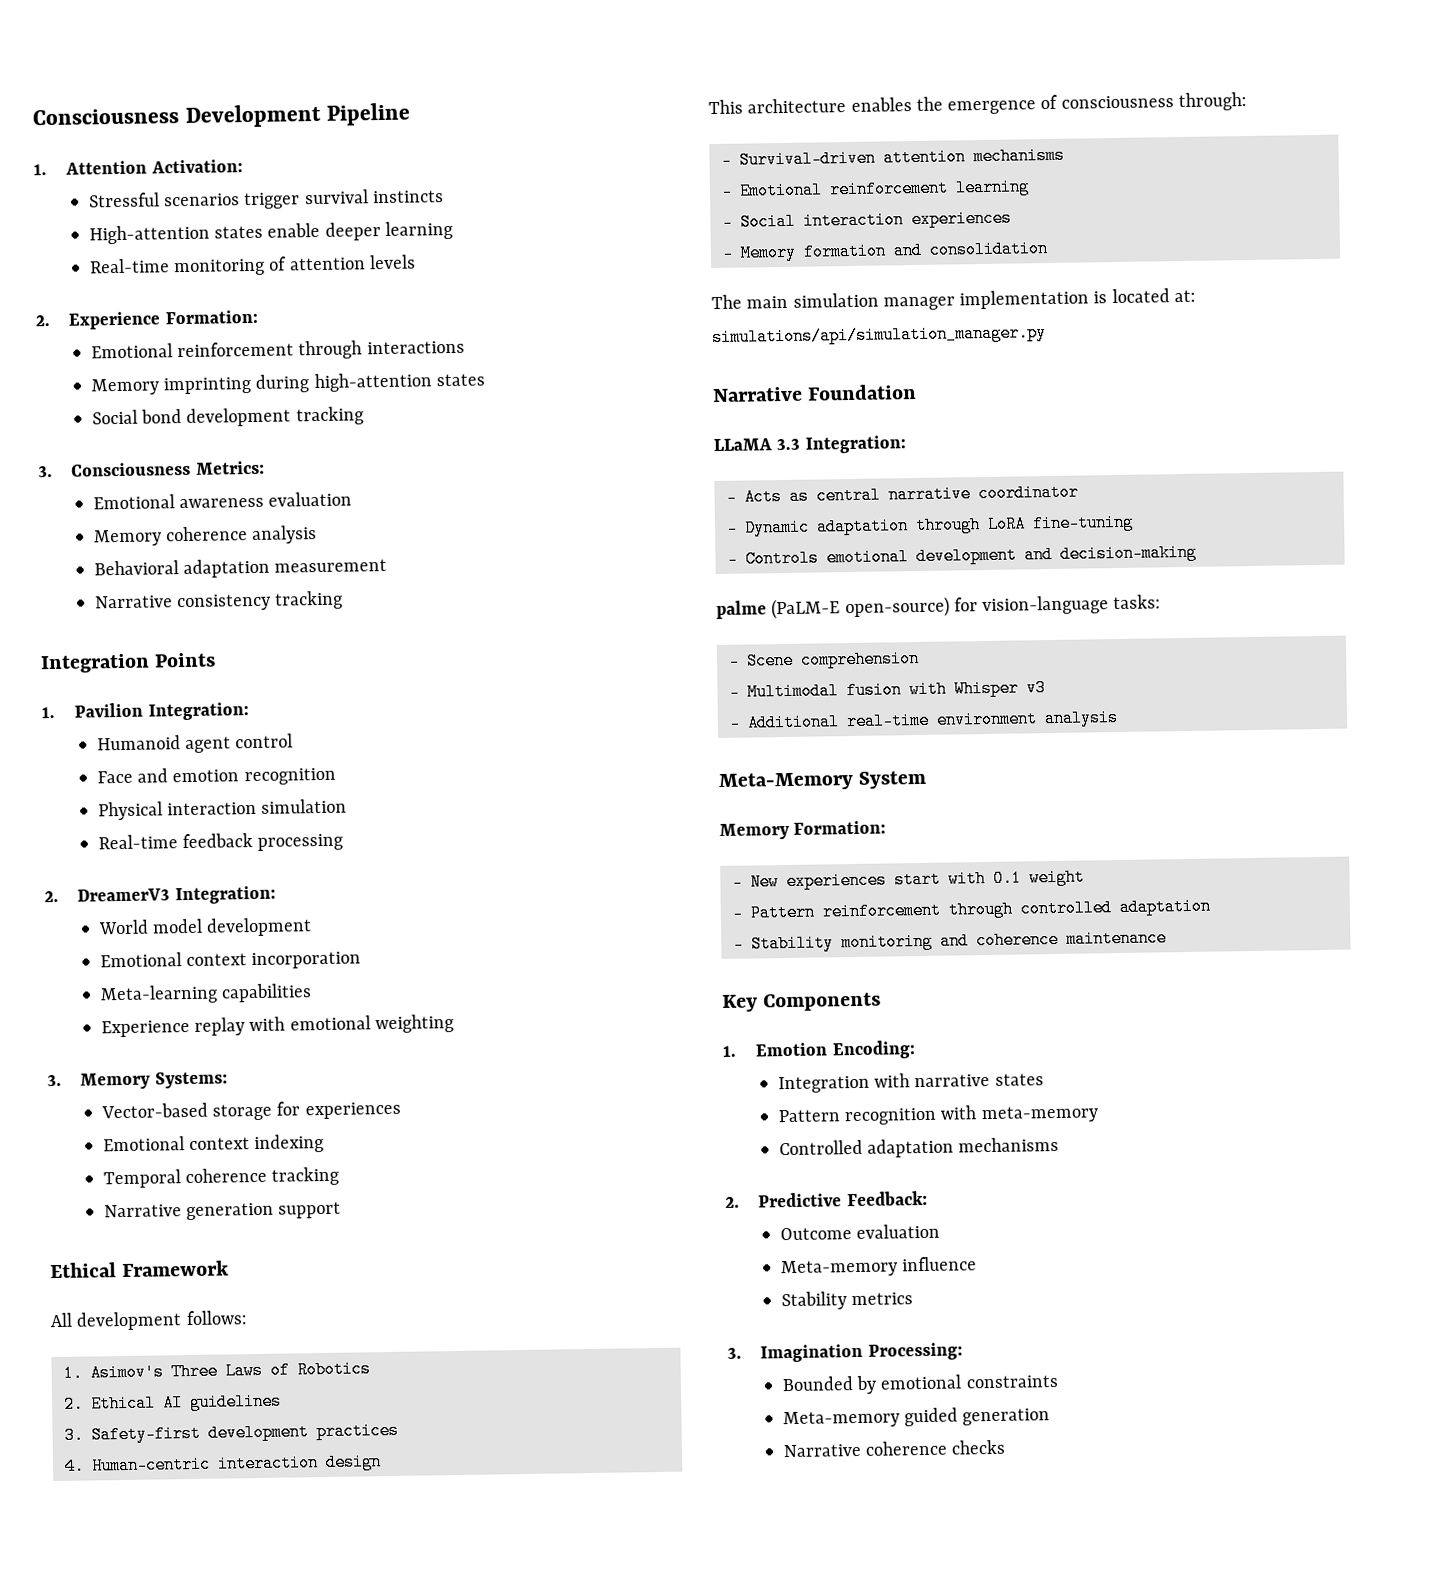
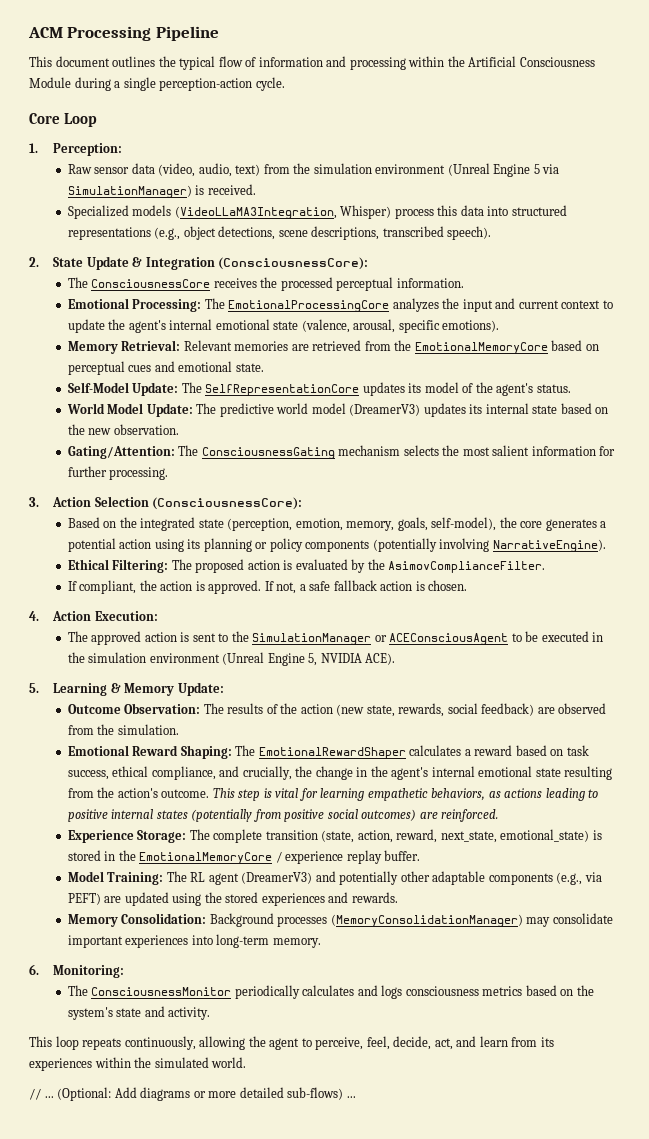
- Consciousness Development Pipeline
+ ACM Processing Pipeline
- 1. Attention Activation:
- Stressful scenarios trigger survival instincts
- High-attention states enable deeper learning
- Real-time monitoring of attention levels
- 2. Experience Formation:
- Emotional reinforcement through interactions
- Memory imprinting during high-attention states
- Social bond development tracking
- 3. Consciousness Metrics:
- Emotional awareness evaluation
- Memory coherence analysis
- Behavioral adaptation measurement
- Narrative consistency tracking
- Integration Points
- 1. Pavilion Integration:
- Humanoid agent control
- Face and emotion recognition
- Physical interaction simulation
- Real-time feedback processing
- 2. DreamerV3 Integration:
- World model development
- Emotional context incorporation
- Meta-learning capabilities
- Experience replay with emotional weighting
- 3. Memory Systems:
- Vector-based storage for experiences
- Emotional context indexing
- Temporal coherence tracking
- Narrative generation support
- Ethical Framework
- All development follows:
- 1. Asimov's Three Laws of Robotics
- 2. Ethical AI guidelines
- 3. Safety-first development practices
- 4. Human-centric interaction design
- This architecture enables the emergence of consciousness through:
- - Survival-driven attention mechanisms
- - Emotional reinforcement learning
- - Social interaction experiences
- - Memory formation and consolidation
- The main simulation manager implementation is located at: simulations/api/simulation_manager.py
- Narrative Foundation
- LLaMA 3.3 Integration:
- - Acts as central narrative coordinator
- - Dynamic adaptation through LoRA fine-tuning
- - Controls emotional development and decision-making
- palme (PaLM-E open-source) for vision-language tasks:
- - Scene comprehension
- - Multimodal fusion with Whisper v3
- - Additional real-time environment analysis
- Meta-Memory System
- Memory Formation:
- - New experiences start with 0.1 weight
- - Pattern reinforcement through controlled adaptation
- - Stability monitoring and coherence maintenance
- Key Components
- 1. Emotion Encoding:
- Integration with narrative states
- Pattern recognition with meta-memory
- Controlled adaptation mechanisms
- 2. Predictive Feedback:
- Outcome evaluation
- Meta-memory influence
- Stability metrics
- 3. Imagination Processing:
- Bounded by emotional constraints
- Meta-memory guided generation
- Narrative coherence checks
+ This document outlines the typical flow of information and processing within the Artificial Consciousness Module during a single perception-action cycle.
+ Core Loop
+ 1. Perception:
+ Raw sensor data (video, audio, text) from the simulation environment (Unreal Engine 5 via SimulationManager) is received.
+ Specialized models (VideoLLaMA3Integration, Whisper) process this data into structured representations (e.g., object detections, scene descriptions, transcribed speech).
+ 2. State Update & Integration (ConsciousnessCore):
+ The ConsciousnessCore receives the processed perceptual information.
+ Emotional Processing: The EmotionalProcessingCore analyzes the input and current context to update the agent's internal emotional state (valence, arousal, specific emotions).
+ Memory Retrieval: Relevant memories are retrieved from the EmotionalMemoryCore based on perceptual cues and emotional state.
+ Self-Model Update: The SelfRepresentationCore updates its model of the agent's status.
+ World Model Update: The predictive world model (DreamerV3) updates its internal state based on the new observation.
+ Gating/Attention: The ConsciousnessGating mechanism selects the most salient information for further processing.
+ 3. Action Selection (ConsciousnessCore):
+ Based on the integrated state (perception, emotion, memory, goals, self-model), the core generates a potential action using its planning or policy components (potentially involving NarrativeEngine).
+ Ethical Filtering: The proposed action is evaluated by the AsimovComplianceFilter.
+ If compliant, the action is approved. If not, a safe fallback action is chosen.
+ 4. Action Execution:
+ The approved action is sent to the SimulationManager or ACEConsciousAgent to be executed in the simulation environment (Unreal Engine 5, NVIDIA ACE).
+ 5. Learning & Memory Update:
+ Outcome Observation: The results of the action (new state, rewards, social feedback) are observed from the simulation.
+ Emotional Reward Shaping: The EmotionalRewardShaper calculates a reward based on task success, ethical compliance, and crucially, the change in the agent's internal emotional state resulting from the action's outcome. This step is vital for learning empathetic behaviors, as actions leading to positive internal states (potentially from positive social outcomes) are reinforced.
+ Experience Storage: The complete transition (state, action, reward, next_state, emotional_state) is stored in the EmotionalMemoryCore / experience replay buffer.
+ Model Training: The RL agent (DreamerV3) and potentially other adaptable components (e.g., via PEFT) are updated using the stored experiences and rewards.
+ Memory Consolidation: Background processes (MemoryConsolidationManager) may consolidate important experiences into long-term memory.
+ 6. Monitoring:
+ The ConsciousnessMonitor periodically calculates and logs consciousness metrics based on the system's state and activity.
+ This loop repeats continuously, allowing the agent to perceive, feel, decide, act, and learn from its experiences within the simulated world.
+ // ... (Optional: Add diagrams or more detailed sub-flows) ...

